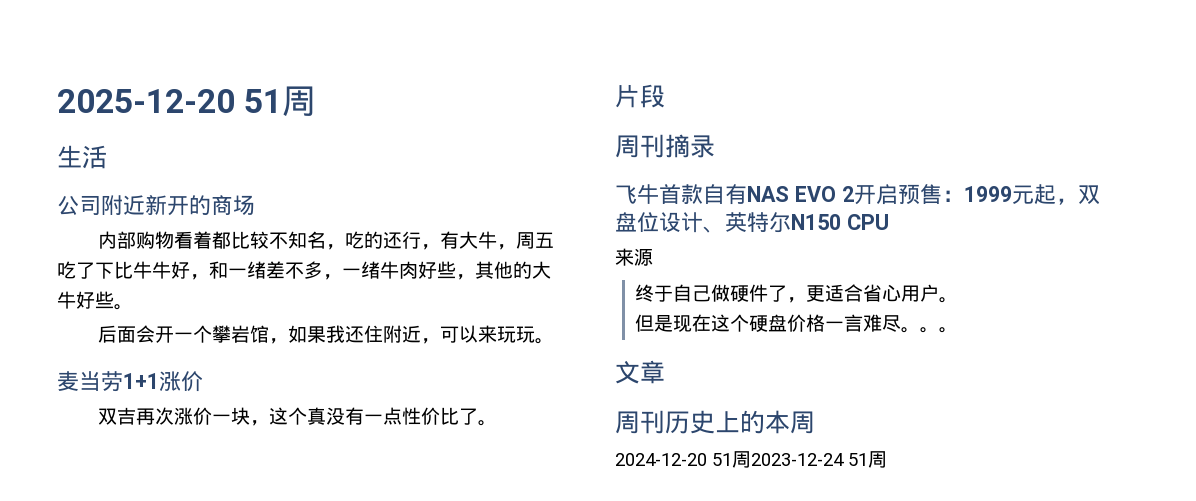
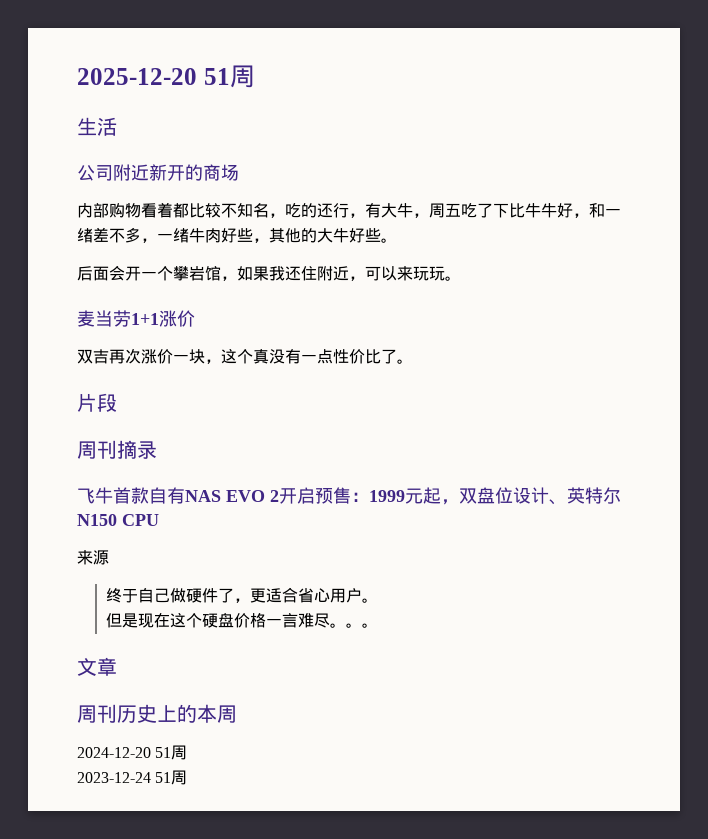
- 2024-12-20 51周2023-12-24 51周
+ 2024-12-20 51周
+ 2023-12-24 51周

